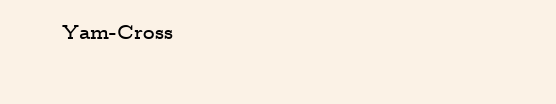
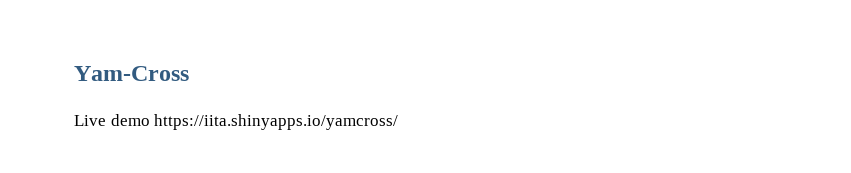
+ Live demo https://iita.shinyapps.io/yamcross/

